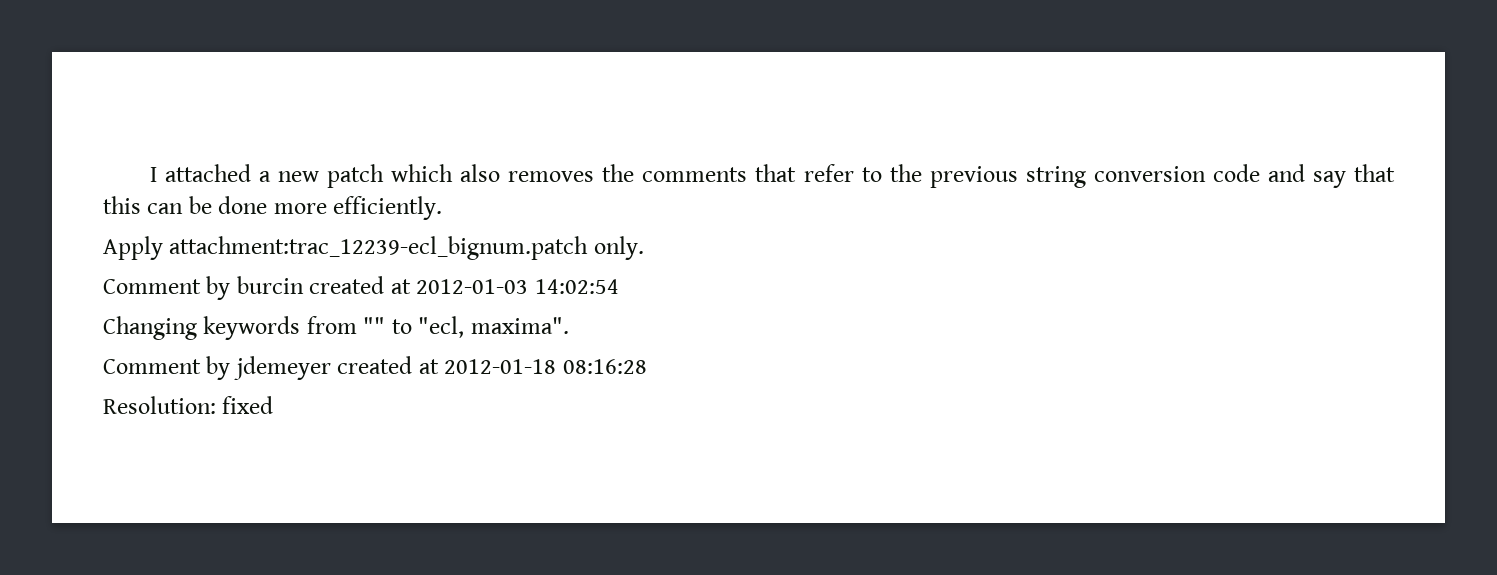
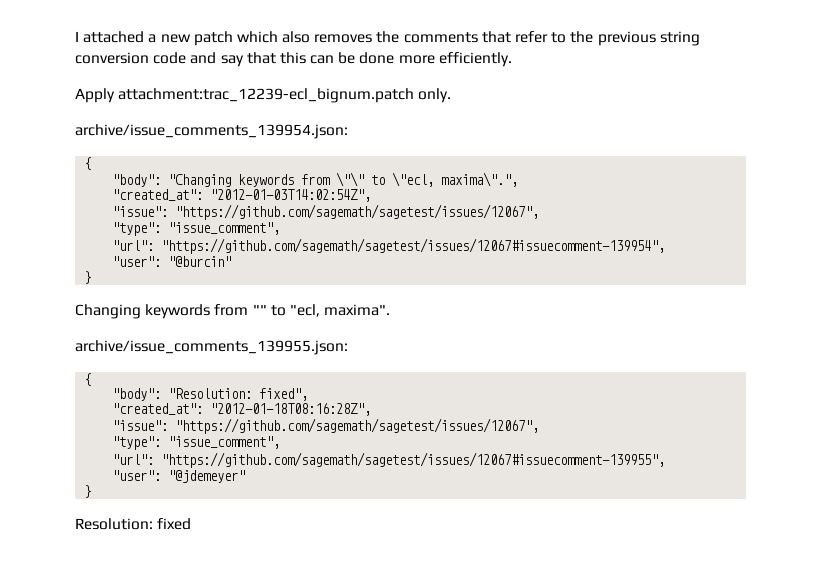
- Comment by burcin created at 2012-01-03 14:02:54
+ archive/issue_comments_139954.json:
+ {
+ "body": "Changing keywords from \"\" to \"ecl, maxima\".",
+ "created_at": "2012-01-03T14:02:54Z",
+ "issue": "https://github.com/sagemath/sagetest/issues/12067",
+ "type": "issue_comment",
+ "url": "https://github.com/sagemath/sagetest/issues/12067#issuecomment-139954",
+ "user": "@burcin"
+ }
- Comment by jdemeyer created at 2012-01-18 08:16:28
+ archive/issue_comments_139955.json:
+ {
+ "body": "Resolution: fixed",
+ "created_at": "2012-01-18T08:16:28Z",
+ "issue": "https://github.com/sagemath/sagetest/issues/12067",
+ "type": "issue_comment",
+ "url": "https://github.com/sagemath/sagetest/issues/12067#issuecomment-139955",
+ "user": "@jdemeyer"
+ }

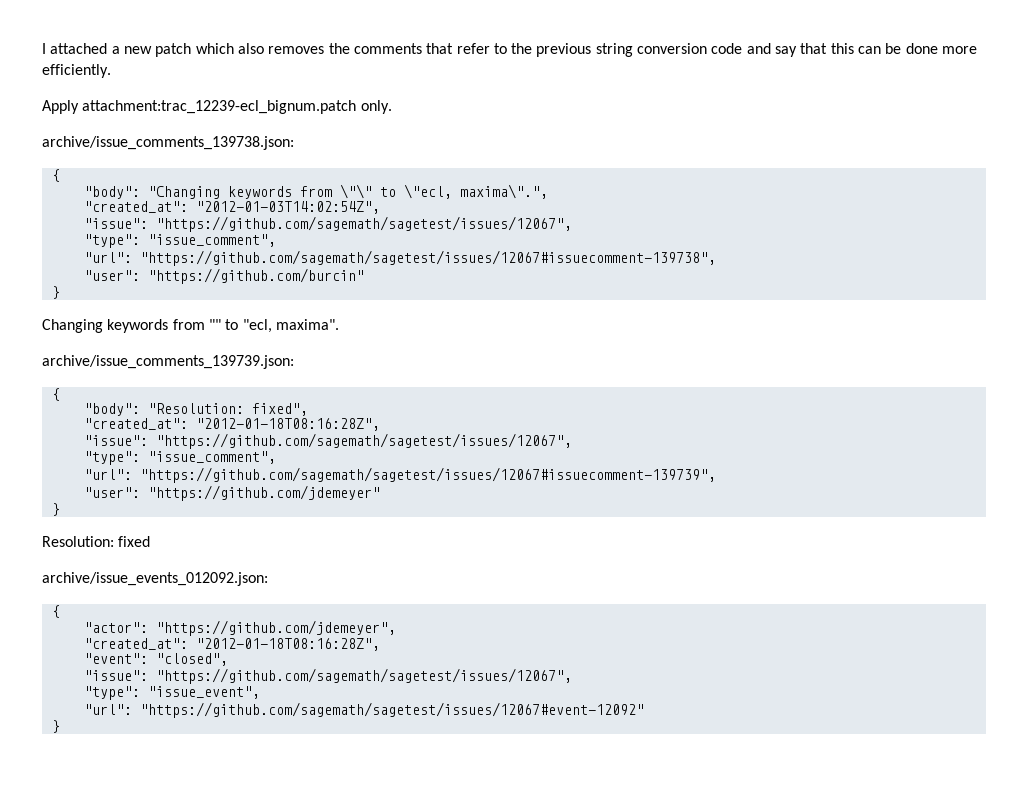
- archive/issue_comments_139954.json:
+ archive/issue_comments_139738.json:
- "url": "https://github.com/sagemath/sagetest/issues/12067#issuecomment-139954",
- "user": "@burcin"
+ "url": "https://github.com/sagemath/sagetest/issues/12067#issuecomment-139738",
+ "user": "https://github.com/burcin"
- archive/issue_comments_139955.json:
+ archive/issue_comments_139739.json:
- "url": "https://github.com/sagemath/sagetest/issues/12067#issuecomment-139955",
- "user": "@jdemeyer"
+ "url": "https://github.com/sagemath/sagetest/issues/12067#issuecomment-139739",
+ "user": "https://github.com/jdemeyer"
+ archive/issue_events_012092.json:
+ {
+ "actor": "https://github.com/jdemeyer",
+ "created_at": "2012-01-18T08:16:28Z",
+ "event": "closed",
+ "issue": "https://github.com/sagemath/sagetest/issues/12067",
+ "type": "issue_event",
+ "url": "https://github.com/sagemath/sagetest/issues/12067#event-12092"
+ }

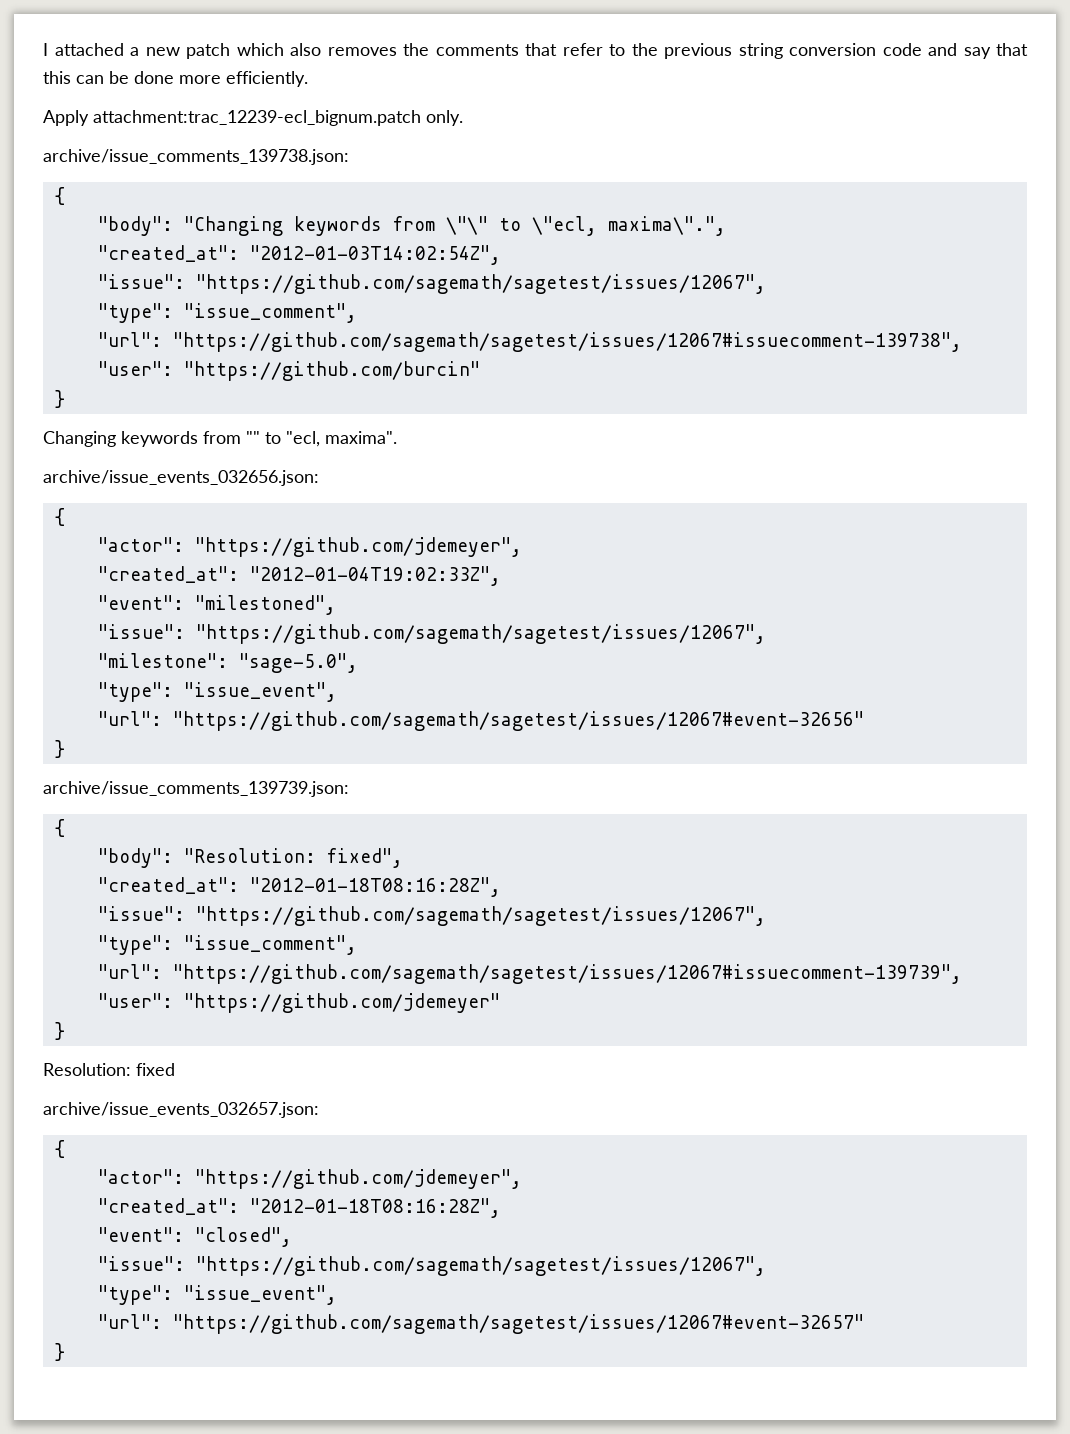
+ archive/issue_events_032656.json:
+ {
+ "actor": "https://github.com/jdemeyer",
+ "created_at": "2012-01-04T19:02:33Z",
+ "event": "milestoned",
+ "issue": "https://github.com/sagemath/sagetest/issues/12067",
+ "milestone": "sage-5.0",
+ "type": "issue_event",
+ "url": "https://github.com/sagemath/sagetest/issues/12067#event-32656"
+ }
- archive/issue_events_012092.json:
+ archive/issue_events_032657.json:
- "url": "https://github.com/sagemath/sagetest/issues/12067#event-12092"
+ "url": "https://github.com/sagemath/sagetest/issues/12067#event-32657"

